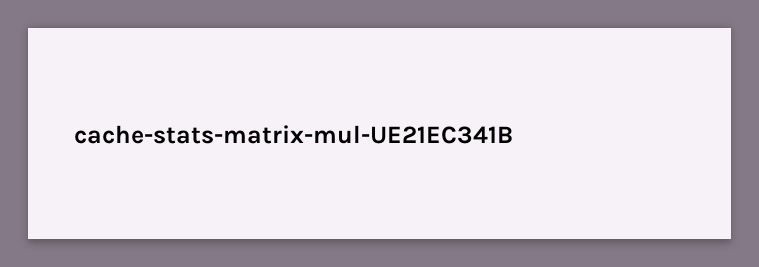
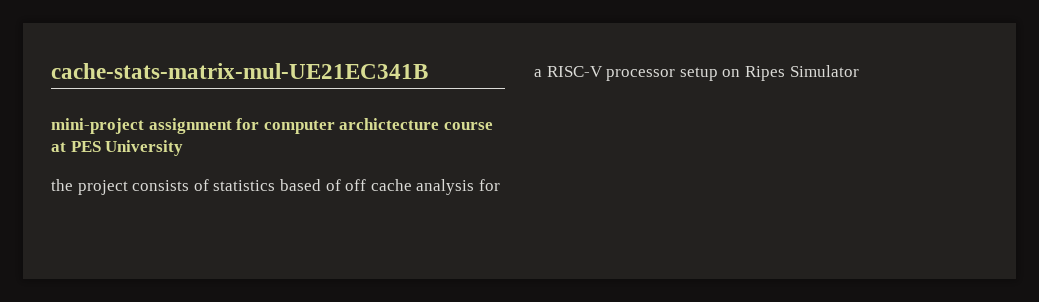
+ mini-project assignment for computer archictecture course at PES University
+ the project consists of statistics based of off cache analysis for a RISC-V processor setup on Ripes Simulator

